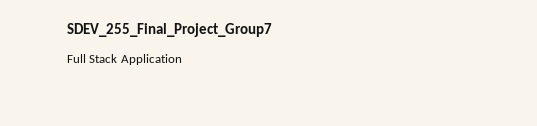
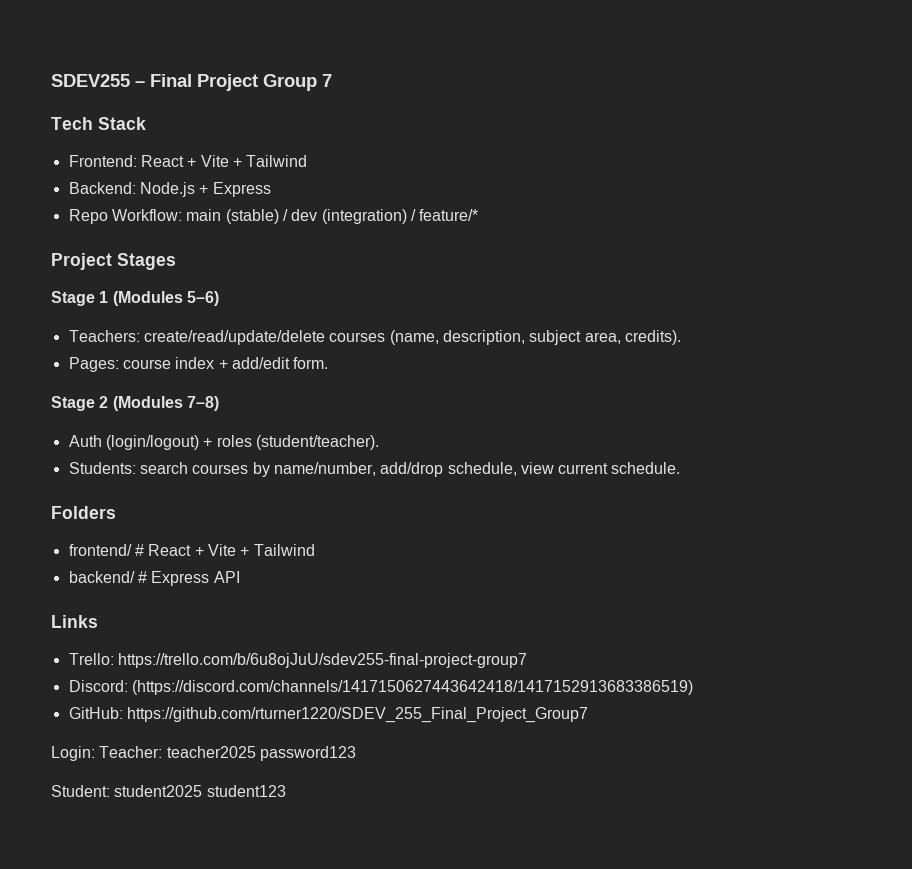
- SDEV_255_Final_Project_Group7
- Full Stack Application
+ SDEV255 – Final Project Group 7
+ Tech Stack
+ Frontend: React + Vite + Tailwind
+ Backend: Node.js + Express
+ Repo Workflow: main (stable) / dev (integration) / feature/*
+ Project Stages
+ Stage 1 (Modules 5–6)
+ Teachers: create/read/update/delete courses (name, description, subject area, credits).
+ Pages: course index + add/edit form.
+ Stage 2 (Modules 7–8)
+ Auth (login/logout) + roles (student/teacher).
+ Students: search courses by name/number, add/drop schedule, view current schedule.
+ Folders
+ frontend/ # React + Vite + Tailwind
+ backend/ # Express API
+ Links
+ Trello: https://trello.com/b/6u8ojJuU/sdev255-final-project-group7
+ Discord: (https://discord.com/channels/1417150627443642418/1417152913683386519)
+ GitHub: https://github.com/rturner1220/SDEV_255_Final_Project_Group7
+ Login: Teacher: teacher2025 password123
+ Student: student2025 student123

